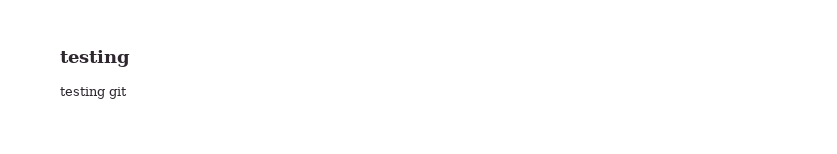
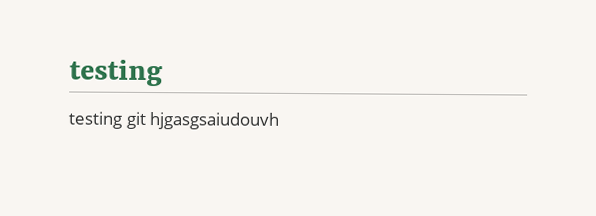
- testing git
+ testing git hjgasgsaiudouvh

